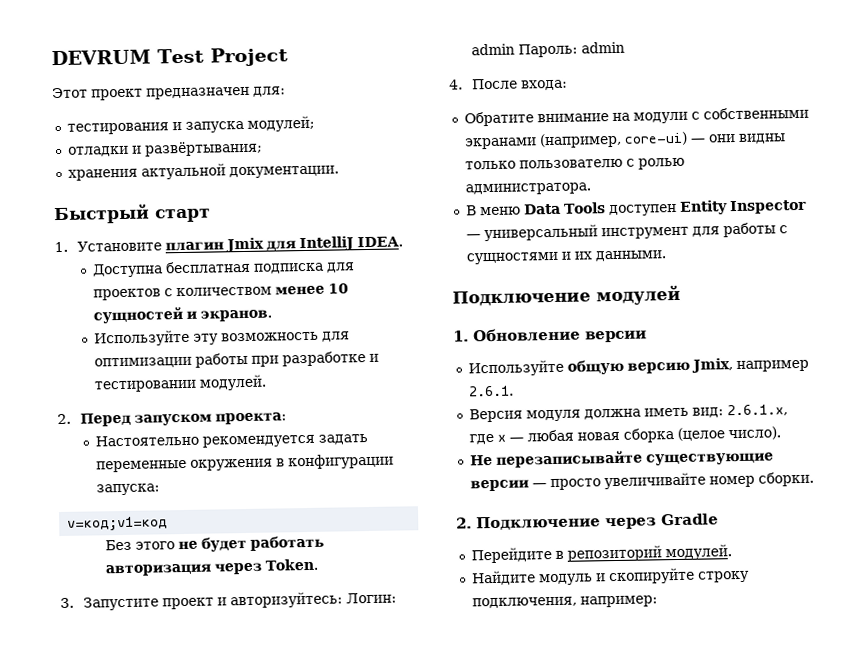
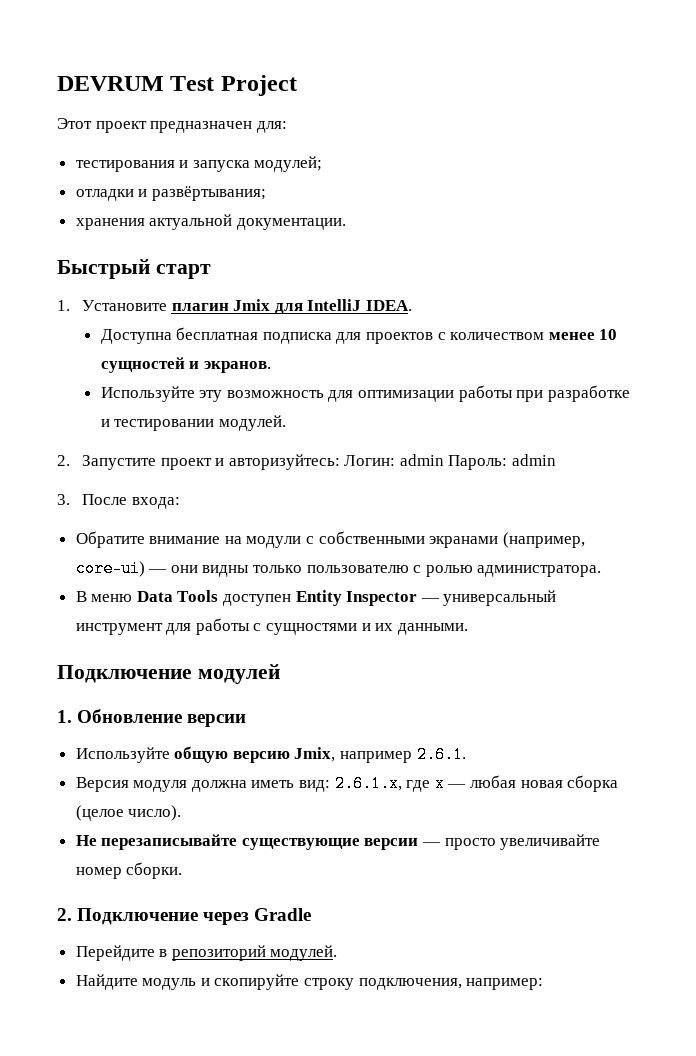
- 2. Перед запуском проекта:
- Настоятельно рекомендуется задать переменные окружения в конфигурации запуска:
- v=код;v1=код
- Без этого не будет работать авторизация через Token.
- 3. Запустите проект и авторизуйтесь: Логин: admin Пароль: admin
+ 2. Запустите проект и авторизуйтесь: Логин: admin Пароль: admin
- 4. После входа:
+ 3. После входа:

